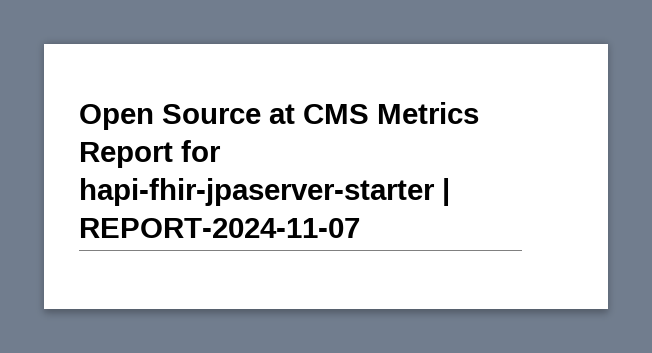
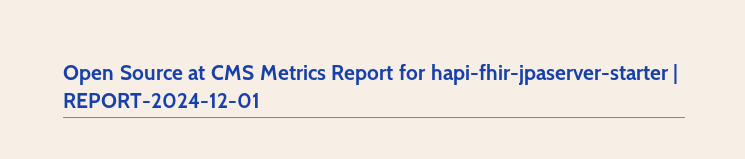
- Open Source at CMS Metrics Report for hapi-fhir-jpaserver-starter | REPORT-2024-11-07
+ Open Source at CMS Metrics Report for hapi-fhir-jpaserver-starter | REPORT-2024-12-01

